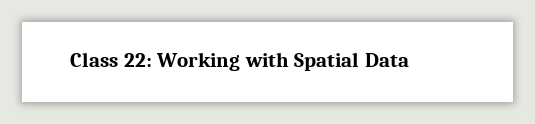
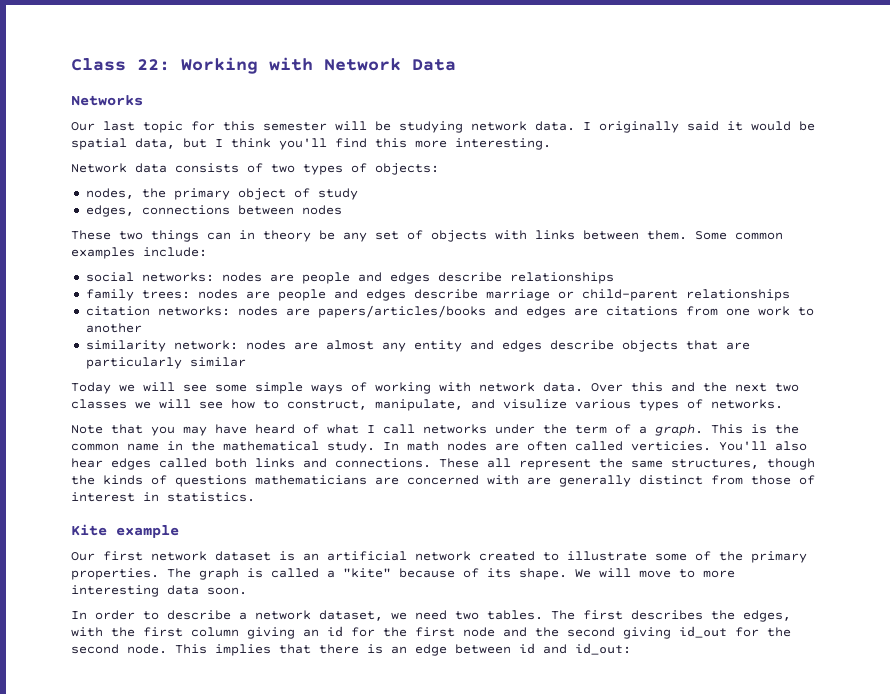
- Class 22: Working with Spatial Data
+ Class 22: Working with Network Data
+ Networks
+ Our last topic for this semester will be studying network data. I originally said it would be spatial data, but I think you'll find this more interesting.
+ Network data consists of two types of objects:
+ nodes, the primary object of study
+ edges, connections between nodes
+ These two things can in theory be any set of objects with links between them. Some common examples include:
+ social networks: nodes are people and edges describe relationships
+ family trees: nodes are people and edges describe marriage or child-parent relationships
+ citation networks: nodes are papers/articles/books and edges are citations from one work to another
+ similarity network: nodes are almost any entity and edges describe objects that are particularly similar
+ Today we will see some simple ways of working with network data. Over this and the next two classes we will see how to construct, manipulate, and visulize various types of networks.
+ Note that you may have heard of what I call networks under the term of a graph. This is the common name in the mathematical study. In math nodes are often called verticies. You'll also hear edges called both links and connections. These all represent the same structures, though the kinds of questions mathematicians are concerned with are generally distinct from those of interest in statistics.
+ Kite example
+ Our first network dataset is an artificial network created to illustrate some of the primary properties. The graph is called a "kite" because of its shape. We will move to more interesting data soon.
+ In order to describe a network dataset, we need two tables. The first describes the edges, with the first column giving an id for the first node and the second giving id_out for the second node. This implies that there is an edge between id and id_out:

